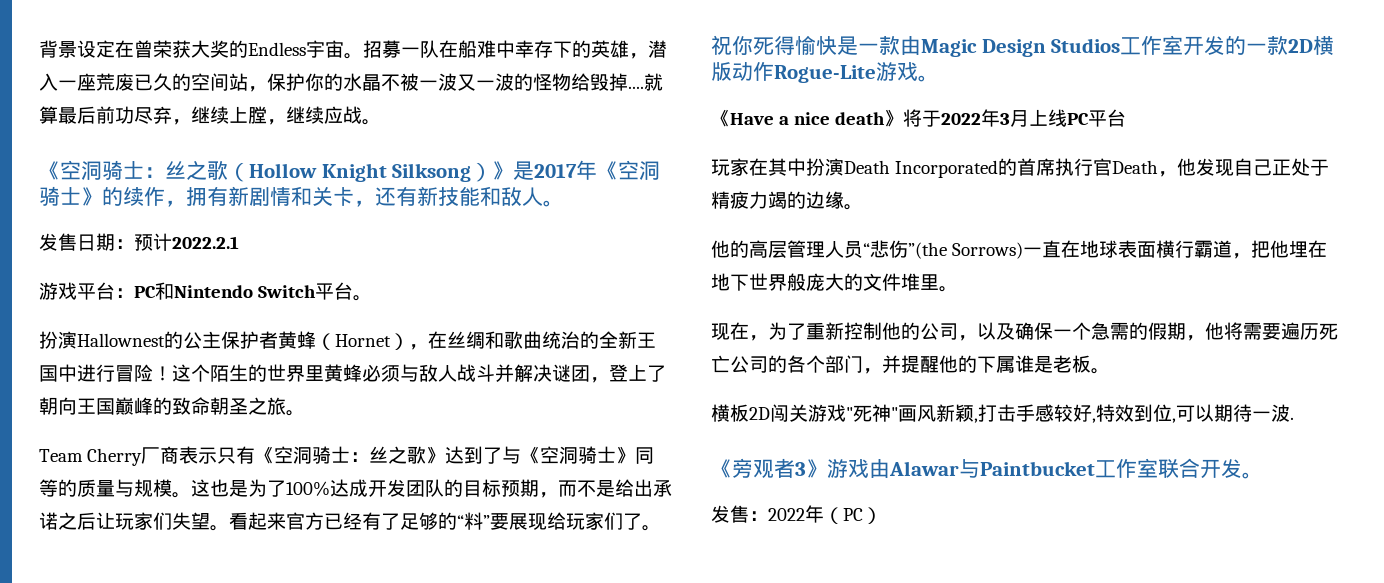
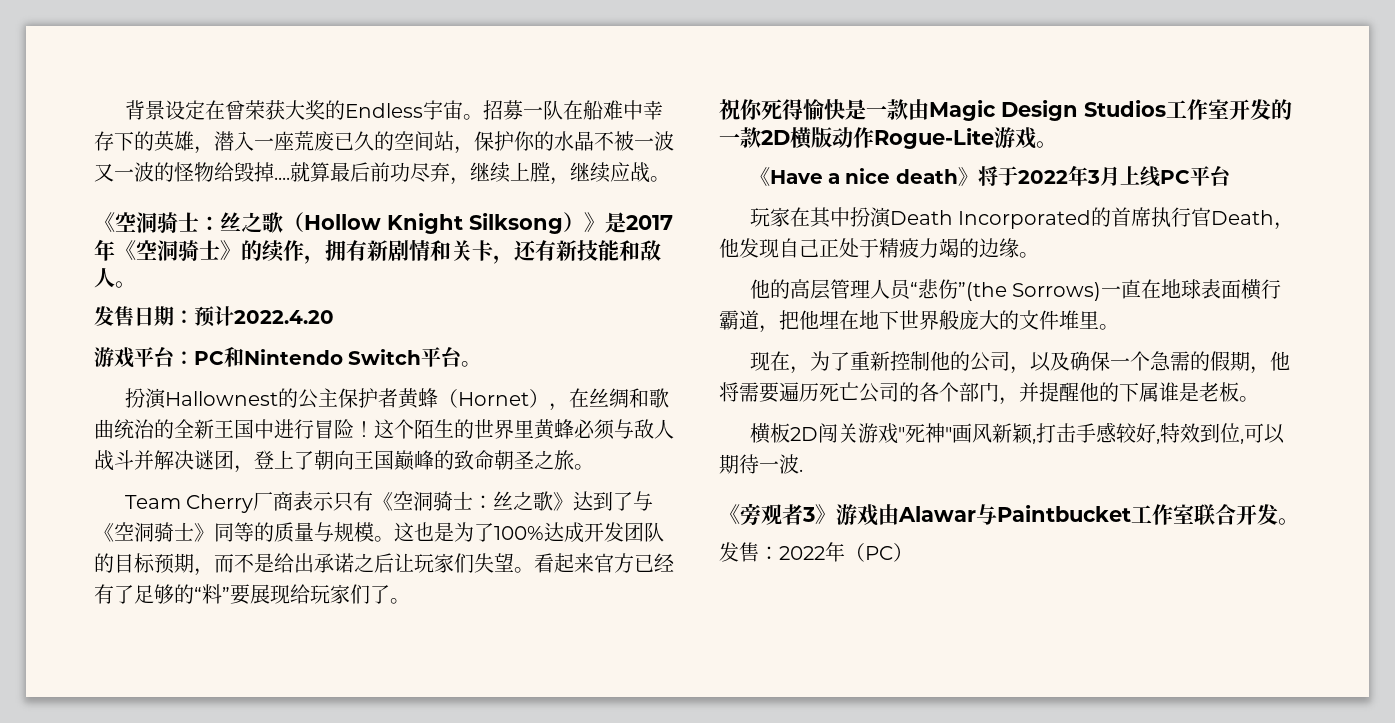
- 发售日期：预计2022.2.1
+ 发售日期：预计2022.4.20

